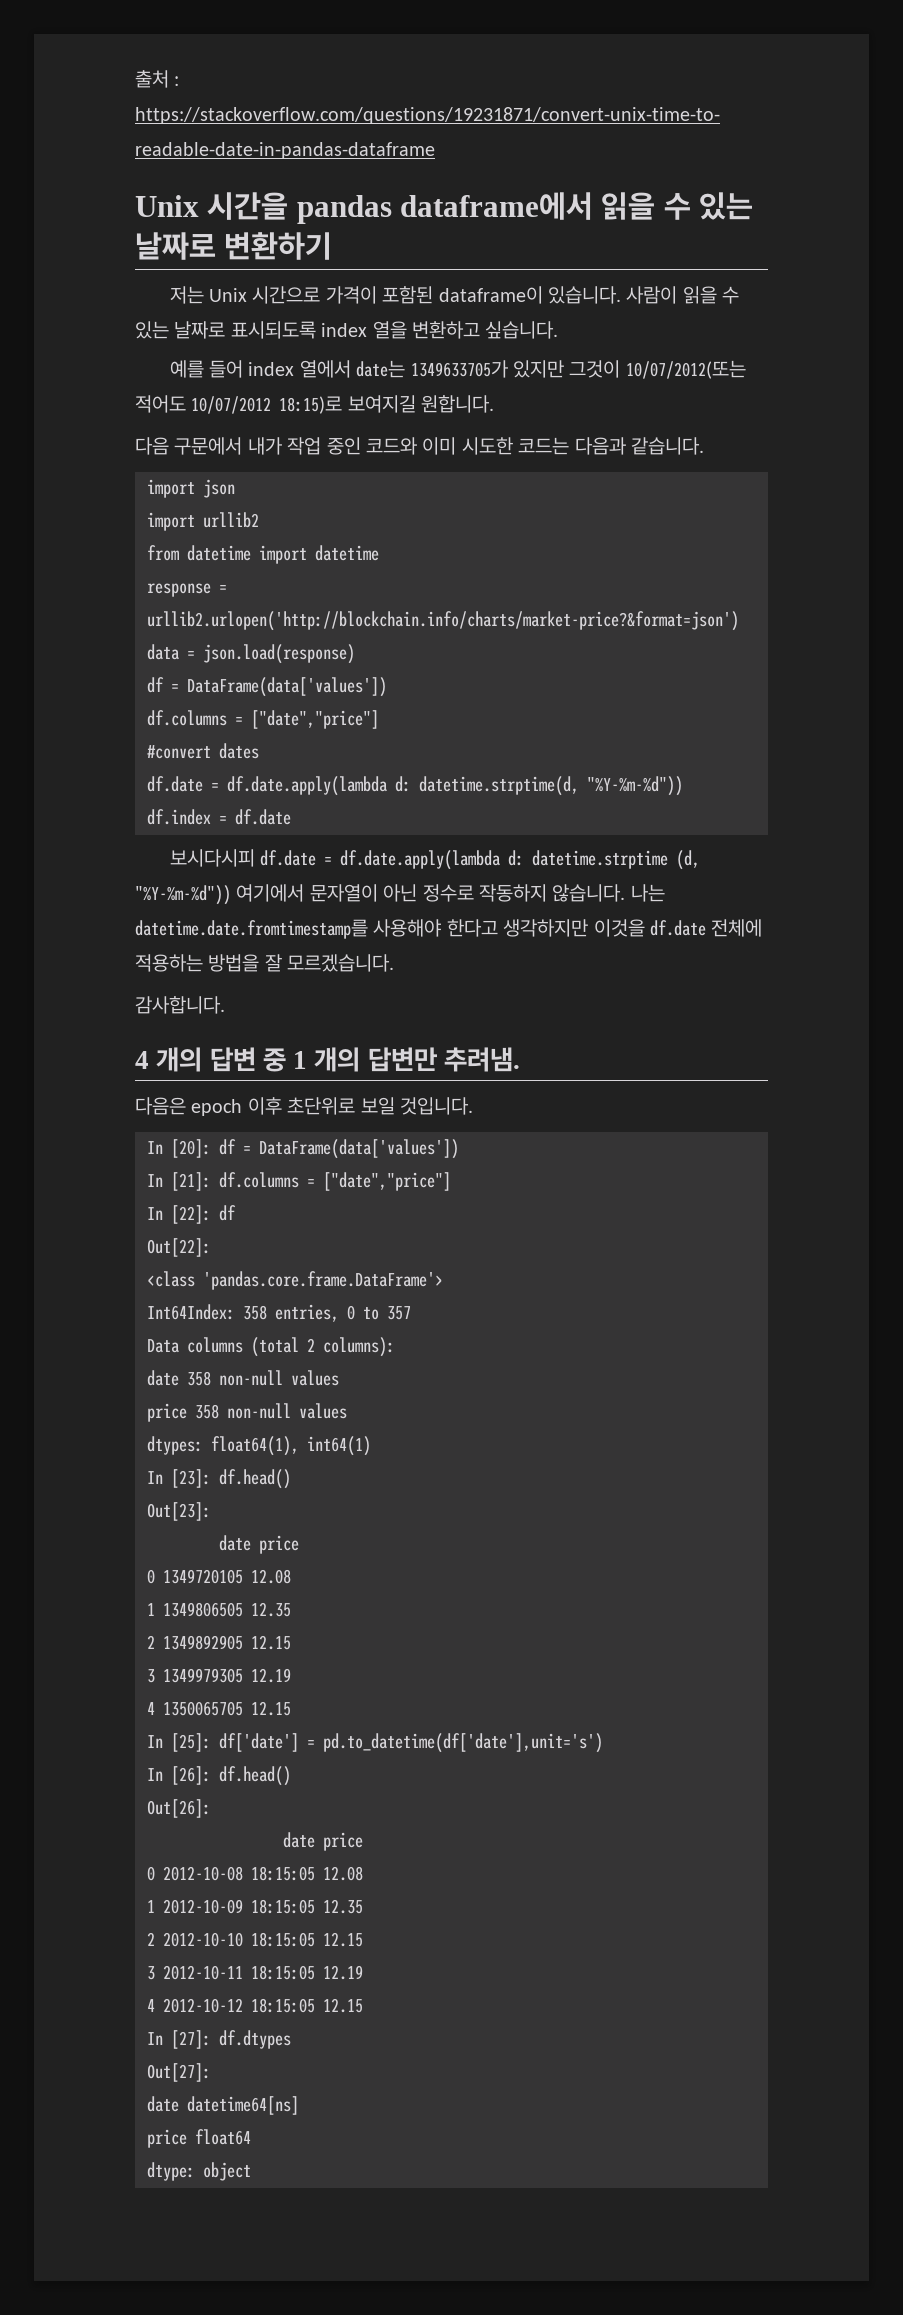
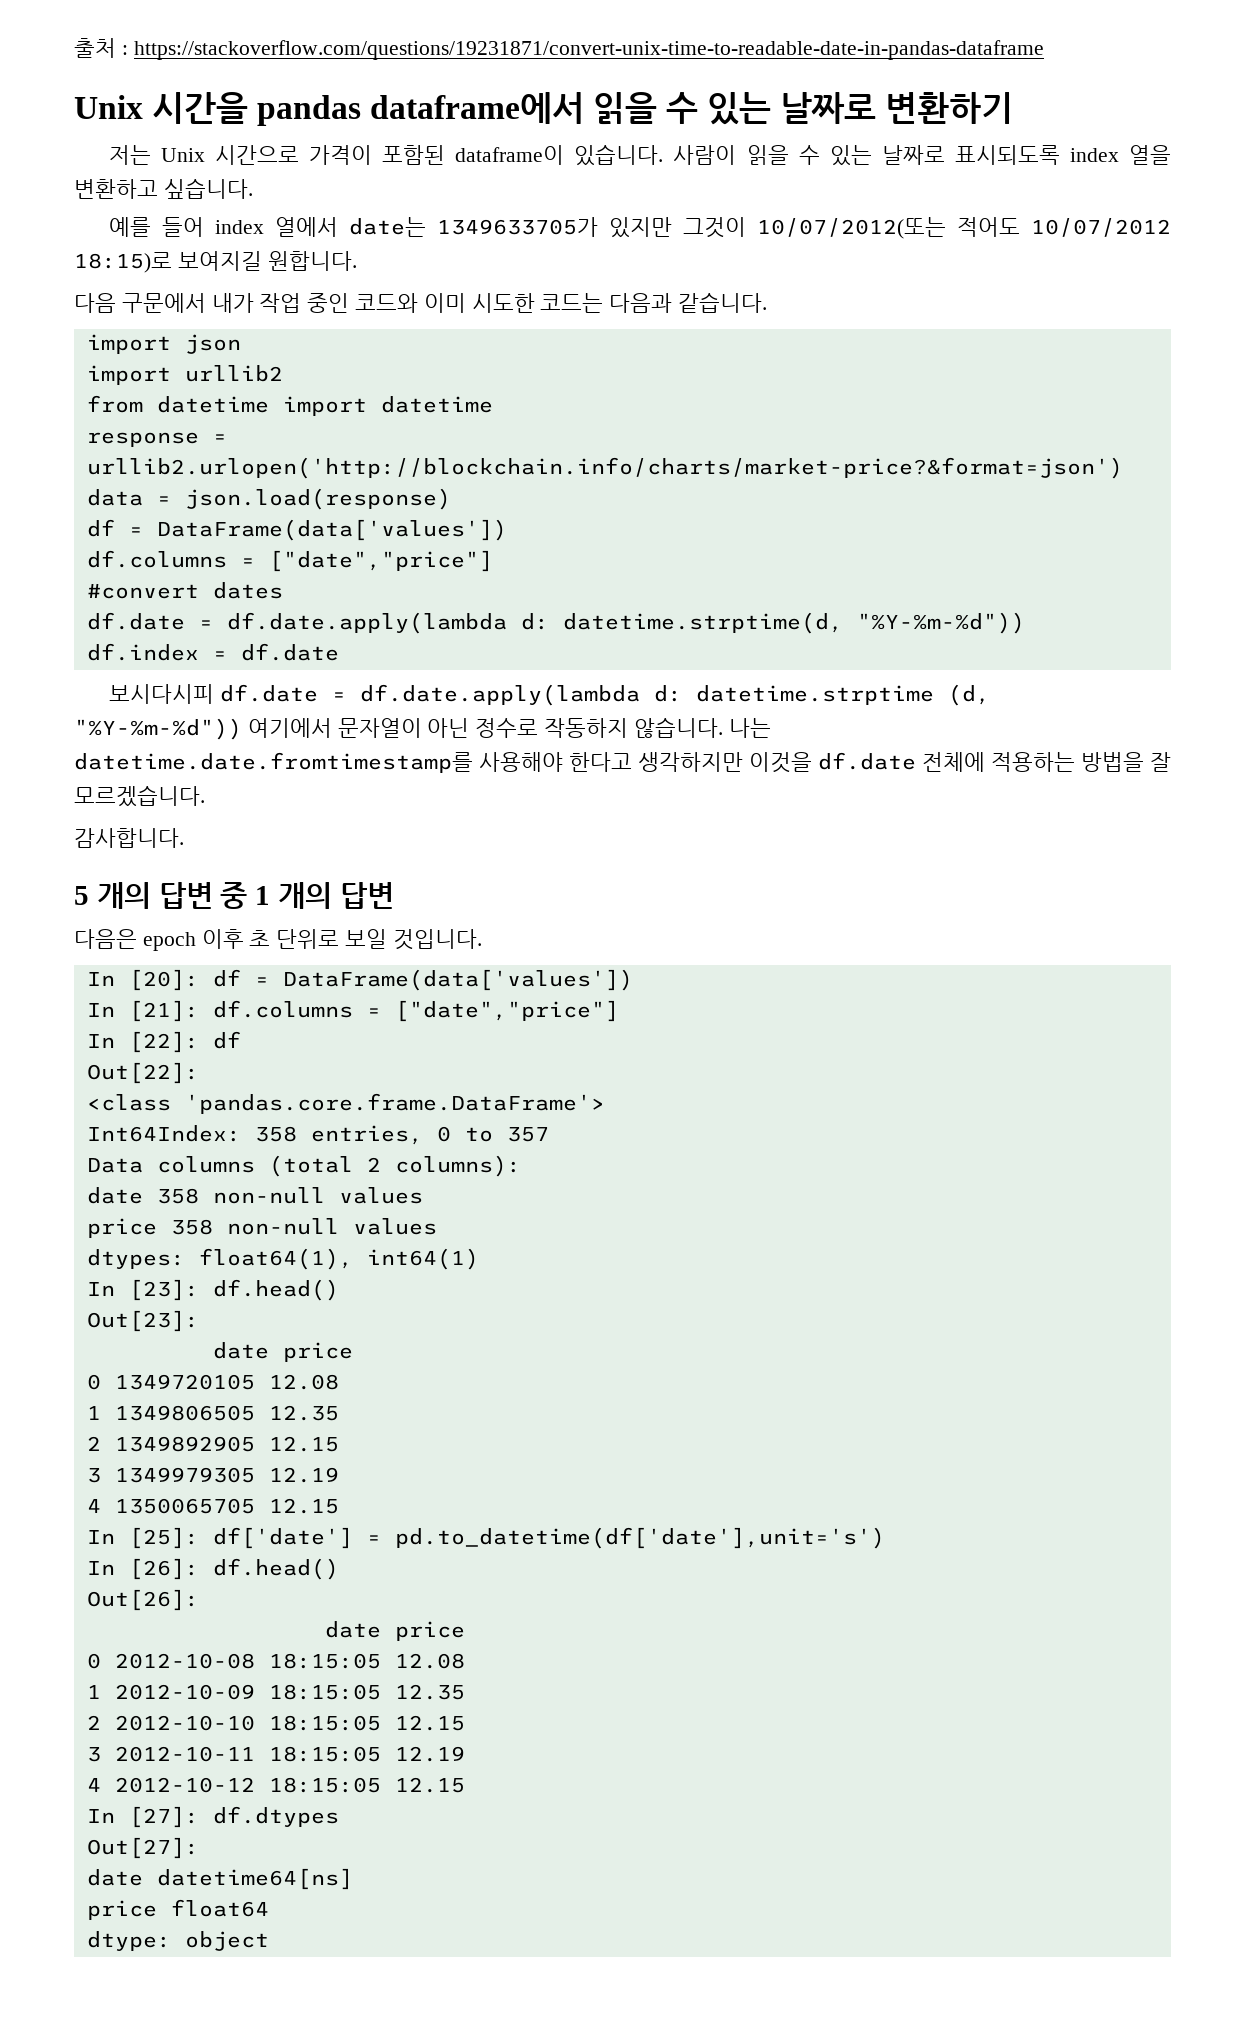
- 4 개의 답변 중 1 개의 답변만 추려냄.
+ 5 개의 답변 중 1 개의 답변
- 다음은 epoch 이후 초단위로 보일 것입니다.
+ 다음은 epoch 이후 초 단위로 보일 것입니다.

